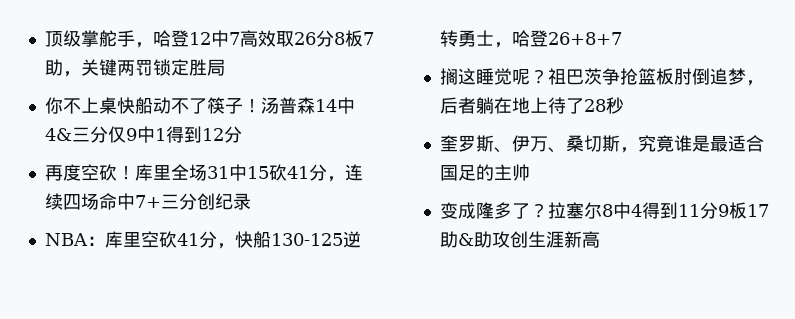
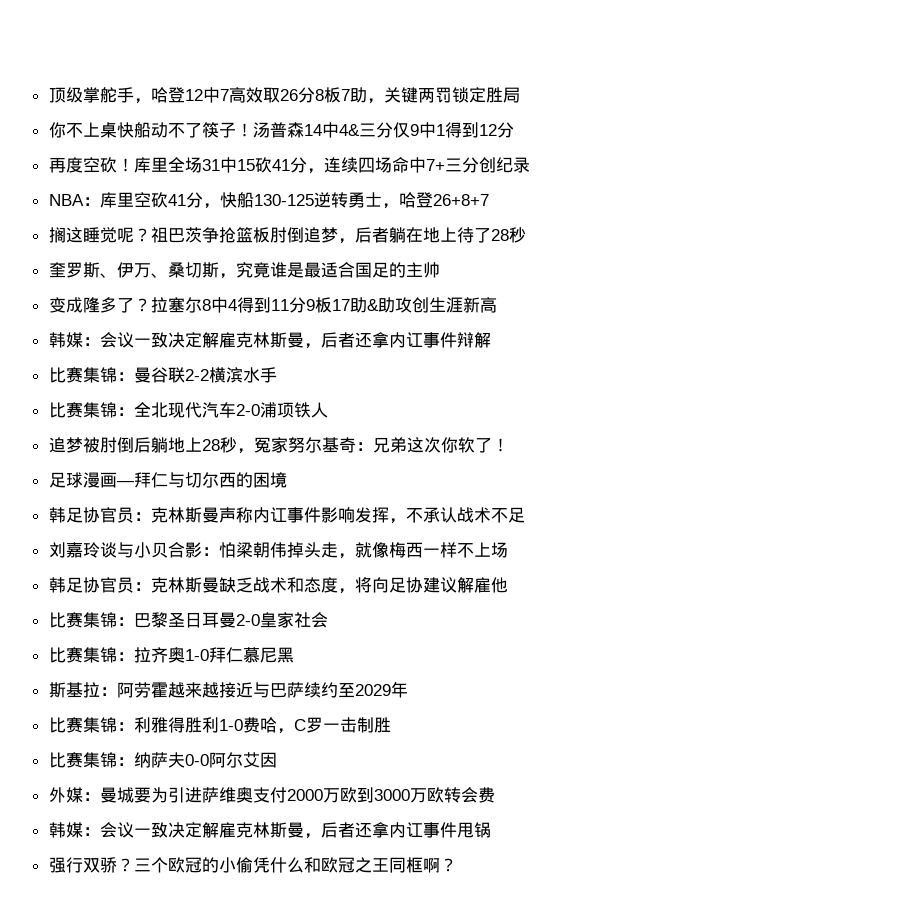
+ 韩媒：会议一致决定解雇克林斯曼，后者还拿内讧事件辩解
+ 比赛集锦：曼谷联2-2横滨水手
+ 比赛集锦：全北现代汽车2-0浦项铁人
+ 追梦被肘倒后躺地上28秒，冤家努尔基奇：兄弟这次你软了！
+ 足球漫画—拜仁与切尔西的困境
+ 韩足协官员：克林斯曼声称内讧事件影响发挥，不承认战术不足
+ 刘嘉玲谈与小贝合影：怕梁朝伟掉头走，就像梅西一样不上场
+ 韩足协官员：克林斯曼缺乏战术和态度，将向足协建议解雇他
+ 比赛集锦：巴黎圣日耳曼2-0皇家社会
+ 比赛集锦：拉齐奥1-0拜仁慕尼黑
+ 斯基拉：阿劳霍越来越接近与巴萨续约至2029年
+ 比赛集锦：利雅得胜利1-0费哈，C罗一击制胜
+ 比赛集锦：纳萨夫0-0阿尔艾因
+ 外媒：曼城要为引进萨维奥支付2000万欧到3000万欧转会费
+ 韩媒：会议一致决定解雇克林斯曼，后者还拿内讧事件甩锅
+ 强行双骄？三个欧冠的小偷凭什么和欧冠之王同框啊？

